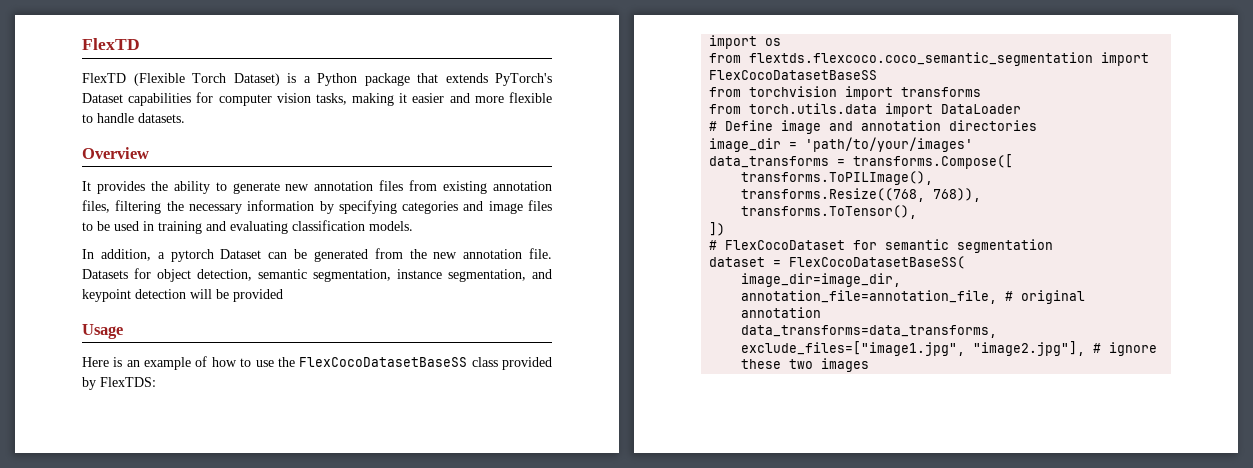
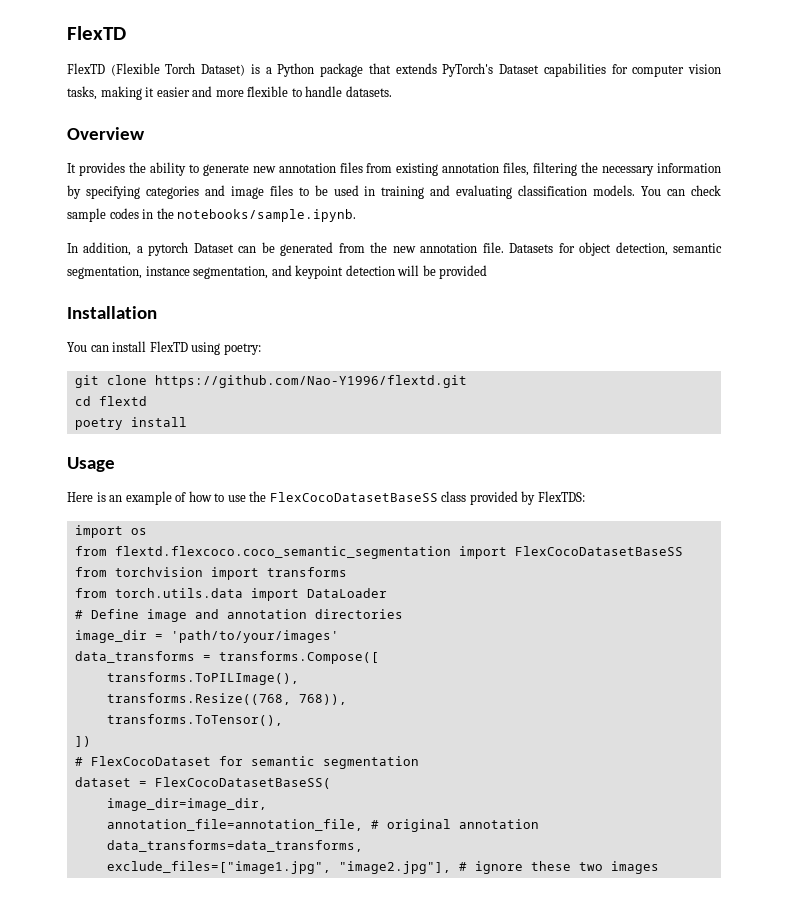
+ You can check sample codes in the notebooks/sample.ipynb.
+ Installation
+ You can install FlexTD using poetry:
+ git clone https://github.com/Nao-Y1996/flextd.git
+ cd flextd
+ poetry install
- from flextds.flexcoco.coco_semantic_segmentation import FlexCocoDatasetBaseSS
+ from flextd.flexcoco.coco_semantic_segmentation import FlexCocoDatasetBaseSS

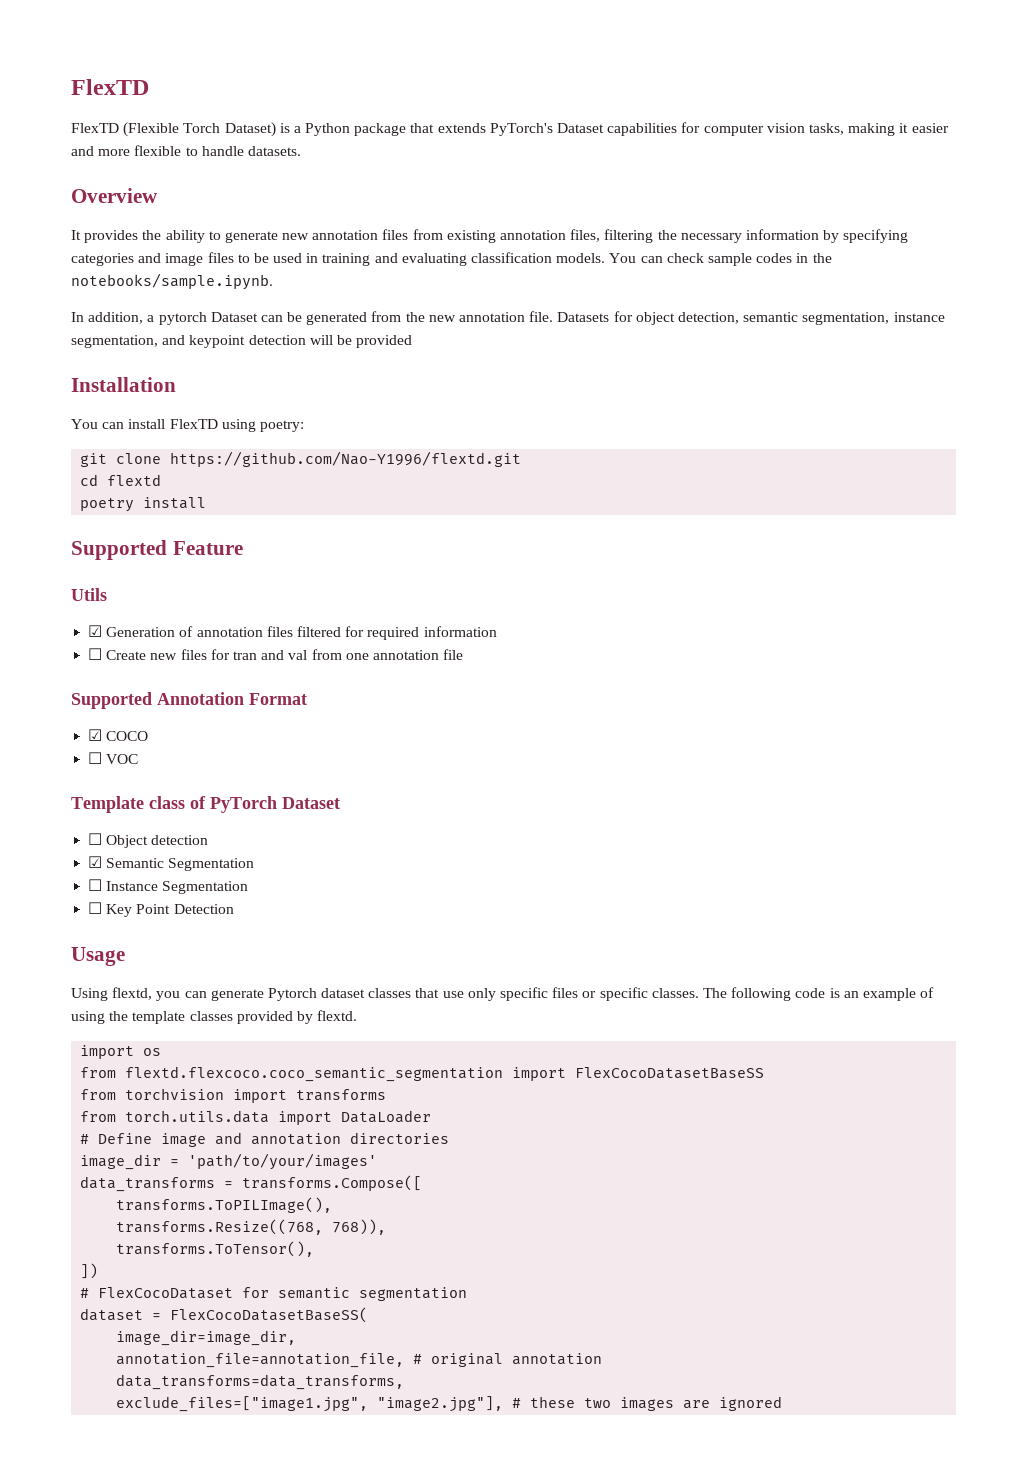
+ Supported Feature
+ Utils
+ ☑ Generation of annotation files filtered for required information
+ ☐ Create new files for tran and val from one annotation file
+ Supported Annotation Format
+ ☑ COCO
+ ☐ VOC
+ Template class of PyTorch Dataset
+ ☐ Object detection
+ ☑ Semantic Segmentation
+ ☐ Instance Segmentation
+ ☐ Key Point Detection
  Usage
- Here is an example of how to use the FlexCocoDatasetBaseSS class provided by FlexTDS:
+ Using flextd, you can generate Pytorch dataset classes that use only specific files or specific classes. The following code is an example of using the template classes provided by flextd.
- exclude_files=["image1.jpg", "image2.jpg"], # ignore these two images
+ exclude_files=["image1.jpg", "image2.jpg"], # these two images are ignored

